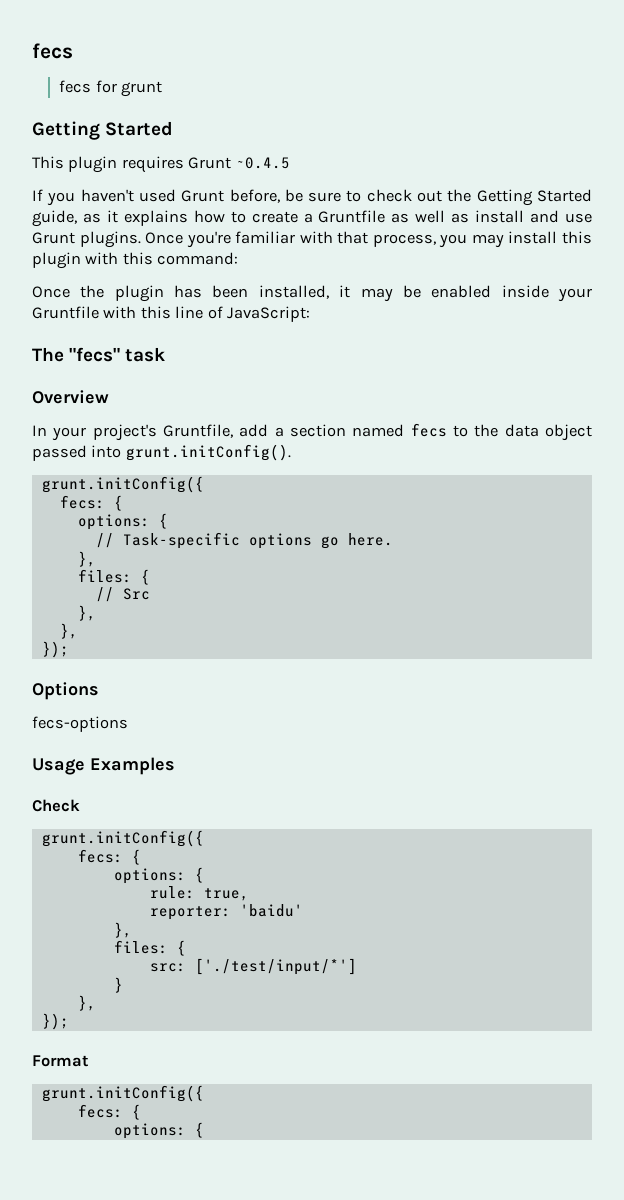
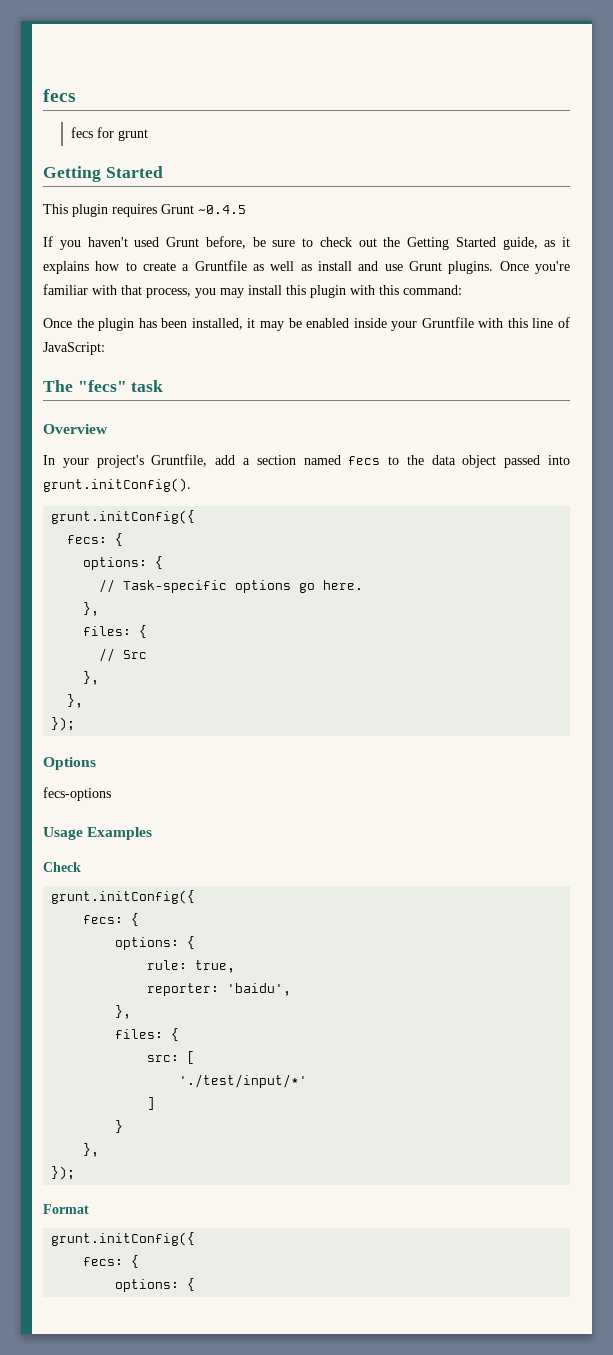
- reporter: 'baidu'
+ reporter: 'baidu',
- src: ['./test/input/*']
+ src: [
+ './test/input/*'
+ ]

